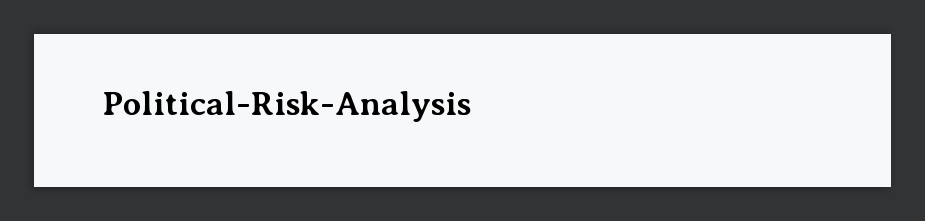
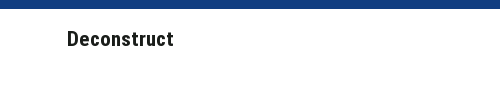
- Political-Risk-Analysis
+ Deconstruct

